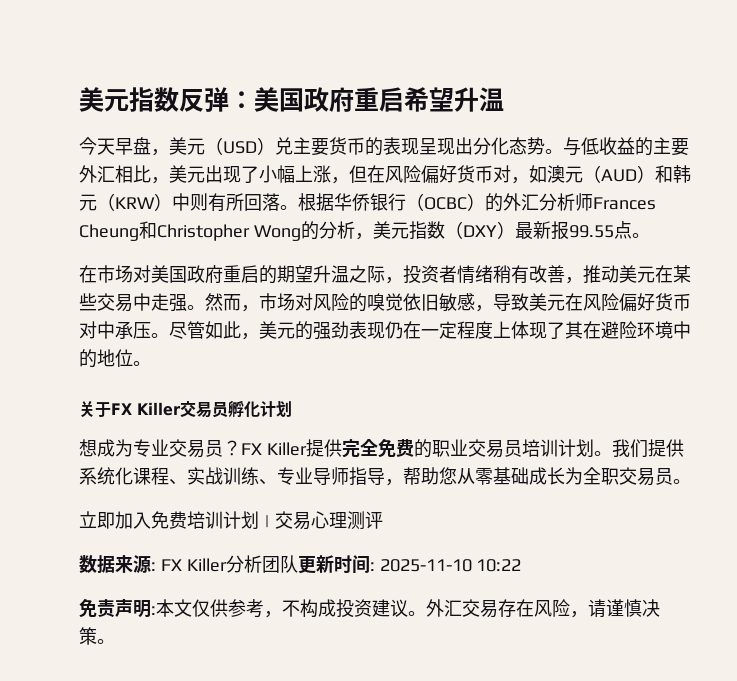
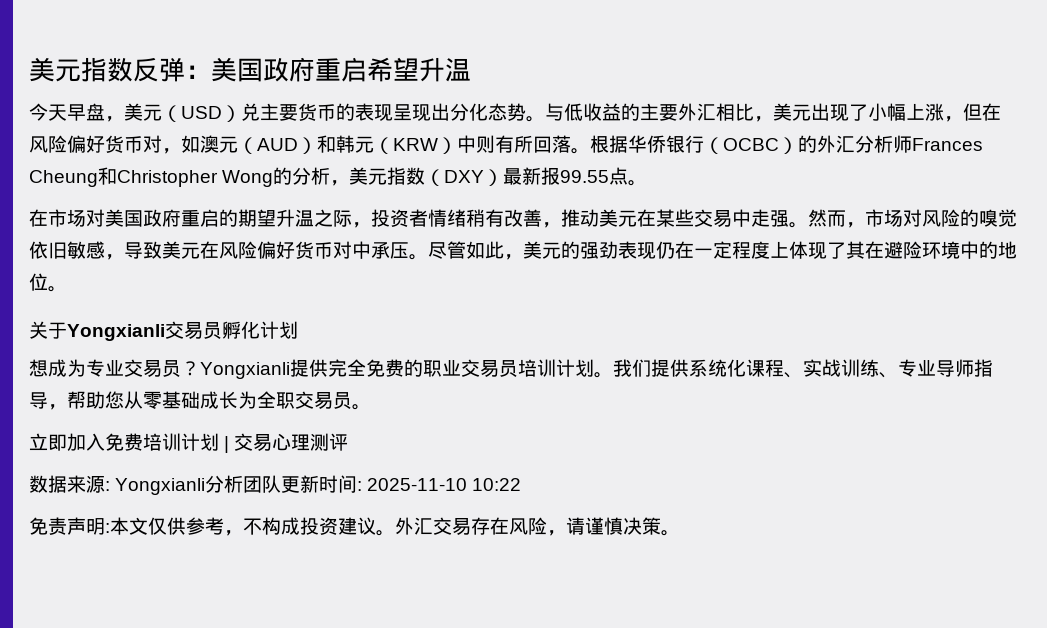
- 关于FX Killer交易员孵化计划
+ 关于Yongxianli交易员孵化计划
- FX Killer提供完全免费的职业交易员培训计划。
+ Yongxianli提供完全免费的职业交易员培训计划。
- 数据来源: FX Killer分析团队更新时间: 2025-11-10 10:22
+ 数据来源: Yongxianli分析团队更新时间: 2025-11-10 10:22

